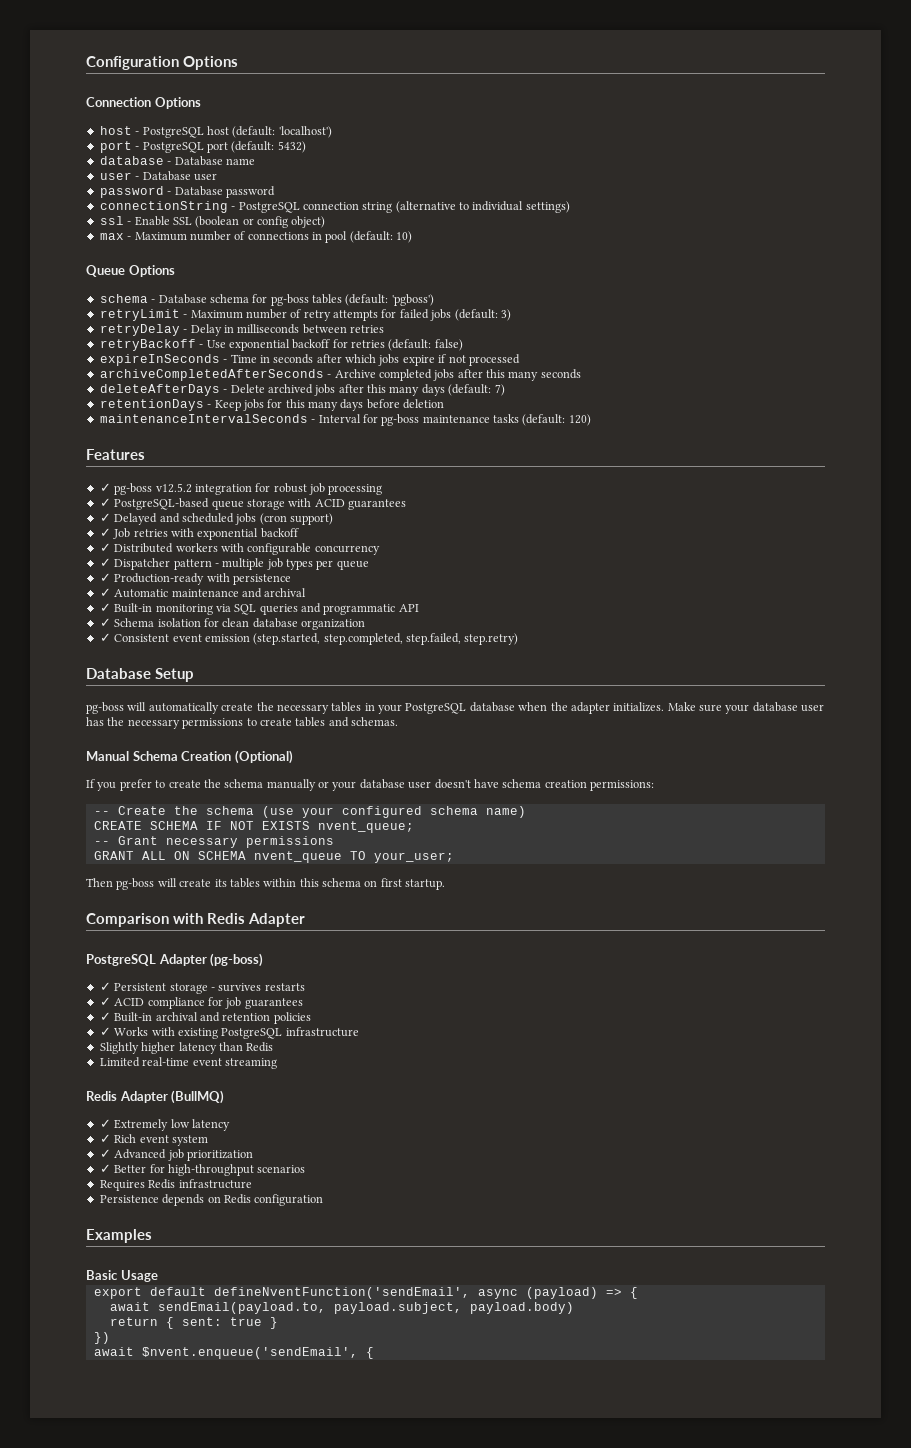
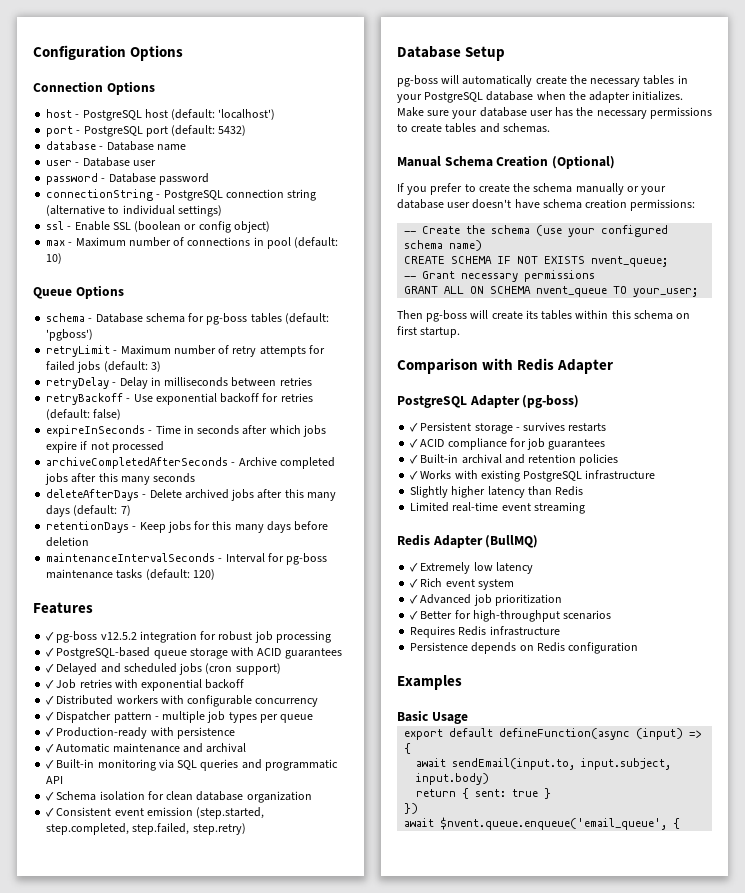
- export default defineNventFunction('sendEmail', async (payload) => {
+ export default defineFunction(async (input) => {
- await sendEmail(payload.to, payload.subject, payload.body)
+ await sendEmail(input.to, input.subject, input.body)
- await $nvent.enqueue('sendEmail', {
+ await $nvent.queue.enqueue('email_queue', {

